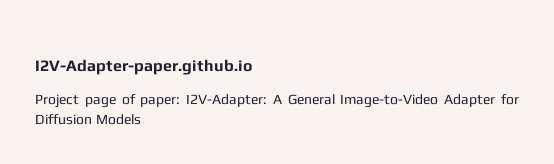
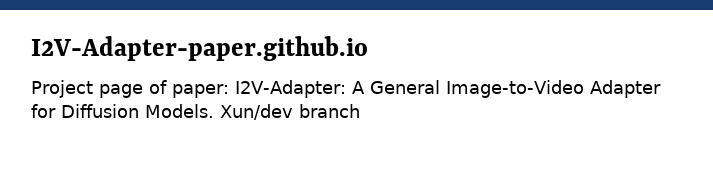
- Project page of paper: I2V-Adapter: A General Image-to-Video Adapter for Diffusion Models
+ Project page of paper: I2V-Adapter: A General Image-to-Video Adapter for Diffusion Models. Xun/dev branch

